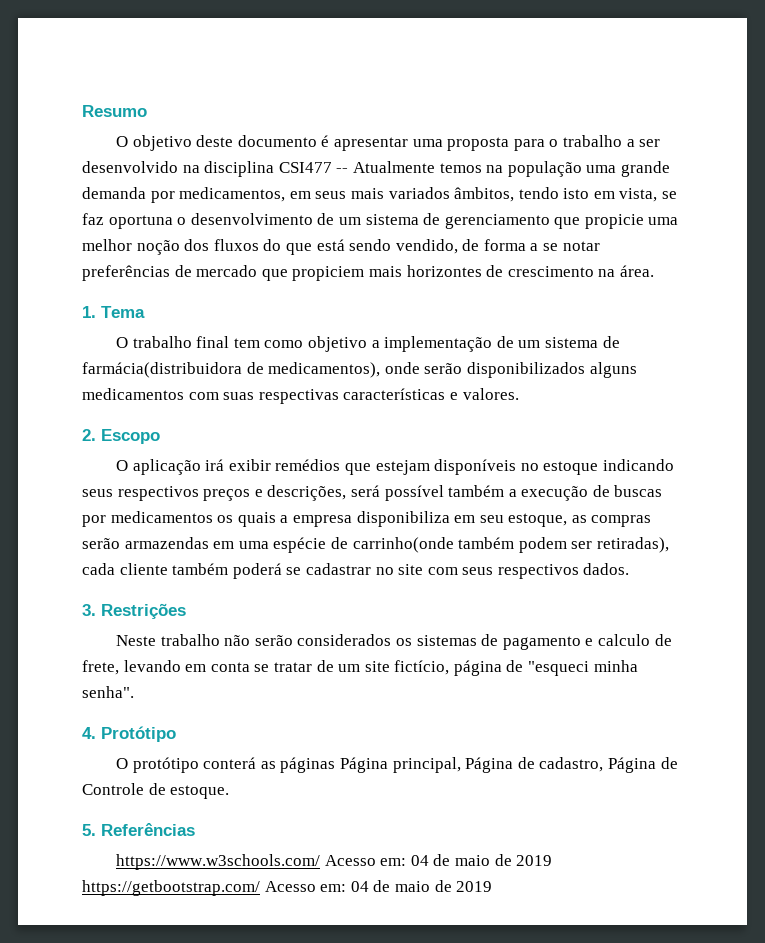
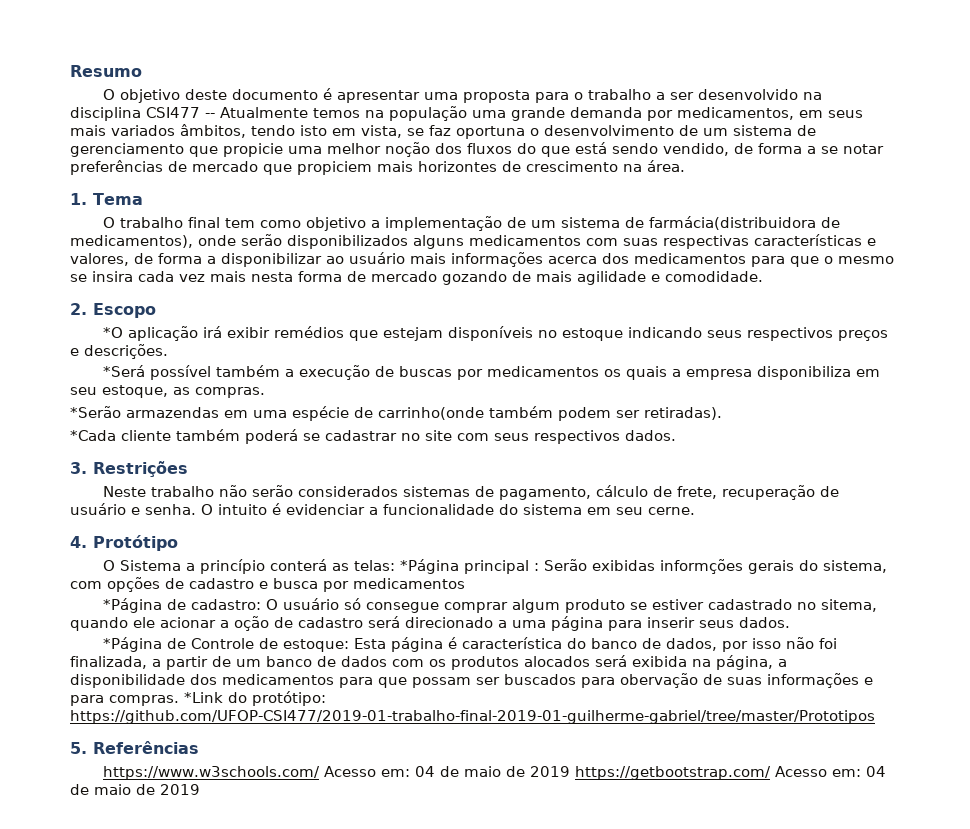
- O trabalho final tem como objetivo a implementação de um sistema de farmácia(distribuidora de medicamentos), onde serão disponibilizados alguns medicamentos com suas respectivas características e valores.
+ O trabalho final tem como objetivo a implementação de um sistema de farmácia(distribuidora de medicamentos), onde serão disponibilizados alguns medicamentos com suas respectivas características e valores, de forma a disponibilizar ao usuário mais informações acerca dos medicamentos para que o mesmo se insira cada vez mais nesta forma de mercado gozando de mais agilidade e comodidade.
- O aplicação irá exibir remédios que estejam disponíveis no estoque indicando seus respectivos preços e descrições, será possível também a execução de buscas por medicamentos os quais a empresa disponibiliza em seu estoque, as compras serão armazendas em uma espécie de carrinho(onde também podem ser retiradas), cada cliente também poderá se cadastrar no site com seus respectivos dados.
+ *O aplicação irá exibir remédios que estejam disponíveis no estoque indicando seus respectivos preços e descrições.
+ *Será possível também a execução de buscas por medicamentos os quais a empresa disponibiliza em seu estoque, as compras.
+ *Serão armazendas em uma espécie de carrinho(onde também podem ser retiradas).
+ *Cada cliente também poderá se cadastrar no site com seus respectivos dados.
- Neste trabalho não serão considerados os sistemas de pagamento e calculo de frete, levando em conta se tratar de um site fictício, página de "esqueci minha senha".
+ Neste trabalho não serão considerados sistemas de pagamento, cálculo de frete, recuperação de usuário e senha. O intuito é evidenciar a funcionalidade do sistema em seu cerne.
  4. Protótipo
- O protótipo conterá as páginas Página principal, Página de cadastro, Página de Controle de estoque.
+ O Sistema a princípio conterá as telas: *Página principal : Serão exibidas informções gerais do sistema, com opções de cadastro e busca por medicamentos
+ *Página de cadastro: O usuário só consegue comprar algum produto se estiver cadastrado no sitema, quando ele acionar a oção de cadastro será direcionado a uma página para inserir seus dados.
+ *Página de Controle de estoque: Esta página é característica do banco de dados, por isso não foi finalizada, a partir de um banco de dados com os produtos alocados será exibida na página, a disponibilidade dos medicamentos para que possam ser buscados para obervação de suas informações e para compras. *Link do protótipo: https://github.com/UFOP-CSI477/2019-01-trabalho-final-2019-01-guilherme-gabriel/tree/master/Prototipos

